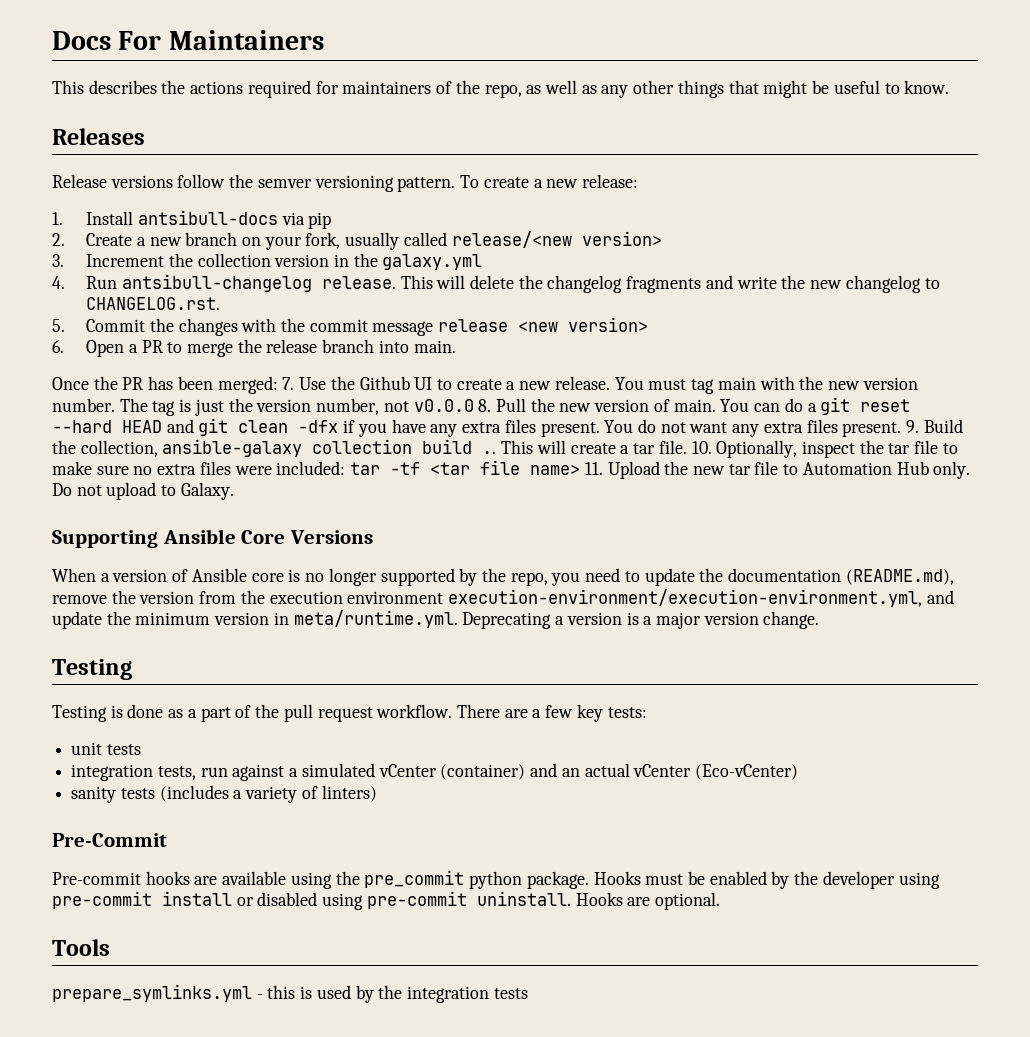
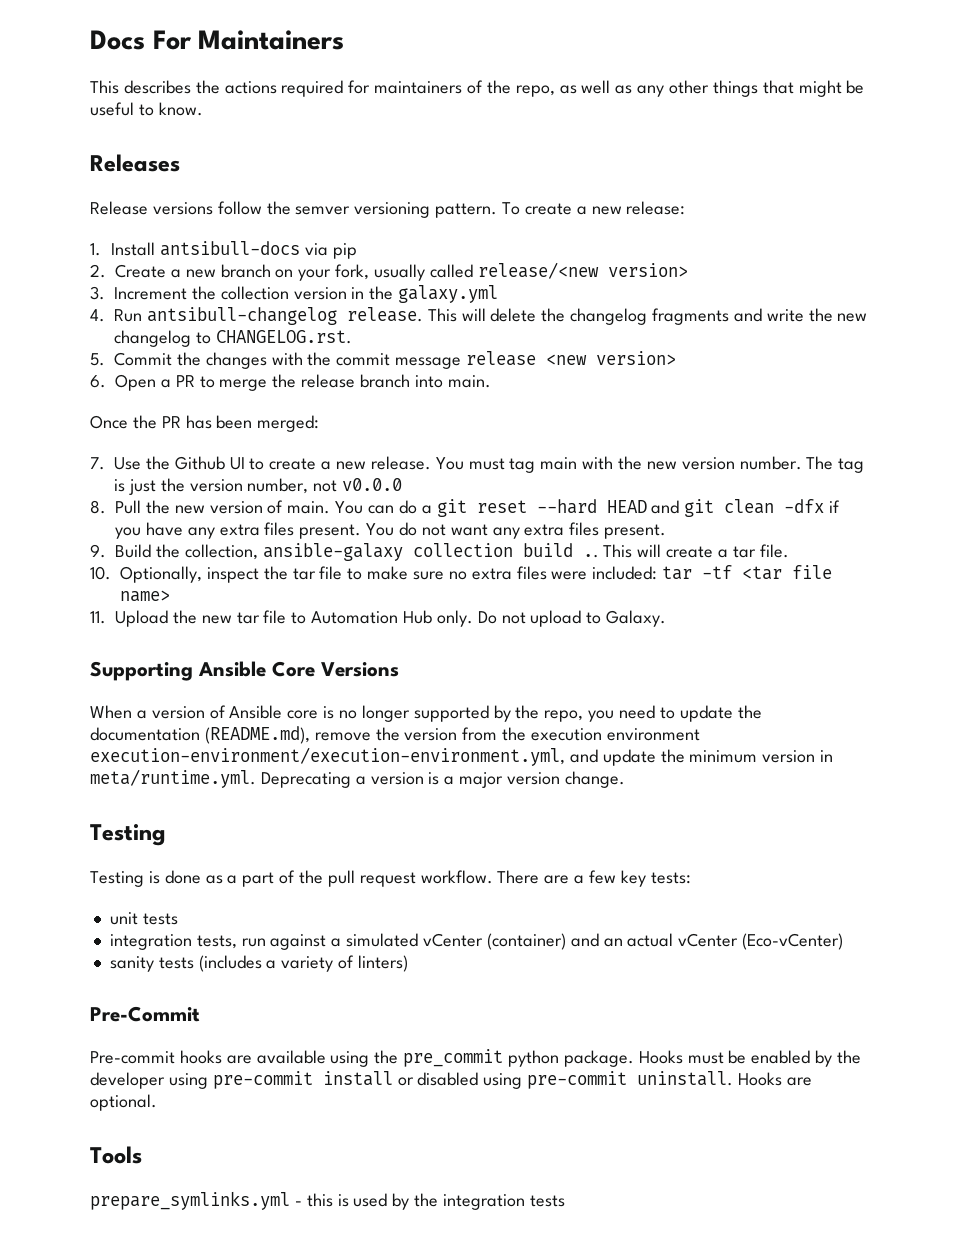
- Once the PR has been merged: 7. Use the Github UI to create a new release.
+ Once the PR has been merged:
+ 7. Use the Github UI to create a new release.
- The tag is just the version number, not v0.0.0 8. Pull the new version of main.
+ The tag is just the version number, not v0.0.0
+ 8. Pull the new version of main.
- You do not want any extra files present. 9. Build the collection, ansible-galaxy collection build ..
+ You do not want any extra files present.
+ 9. Build the collection, ansible-galaxy collection build ..
- This will create a tar file. 10. Optionally, inspect the tar file to make sure no extra files were included: tar -tf <tar file name> 11. Upload the new tar file to Automation Hub only.
+ This will create a tar file.
+ 10. Optionally, inspect the tar file to make sure no extra files were included: tar -tf <tar file name>
+ 11. Upload the new tar file to Automation Hub only.

